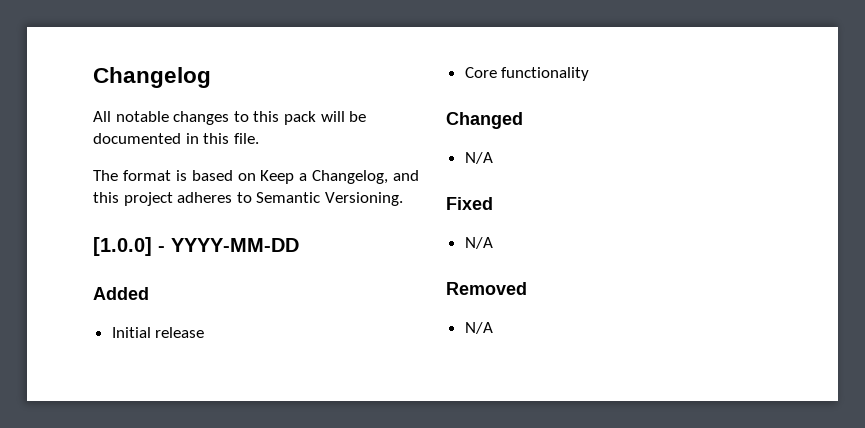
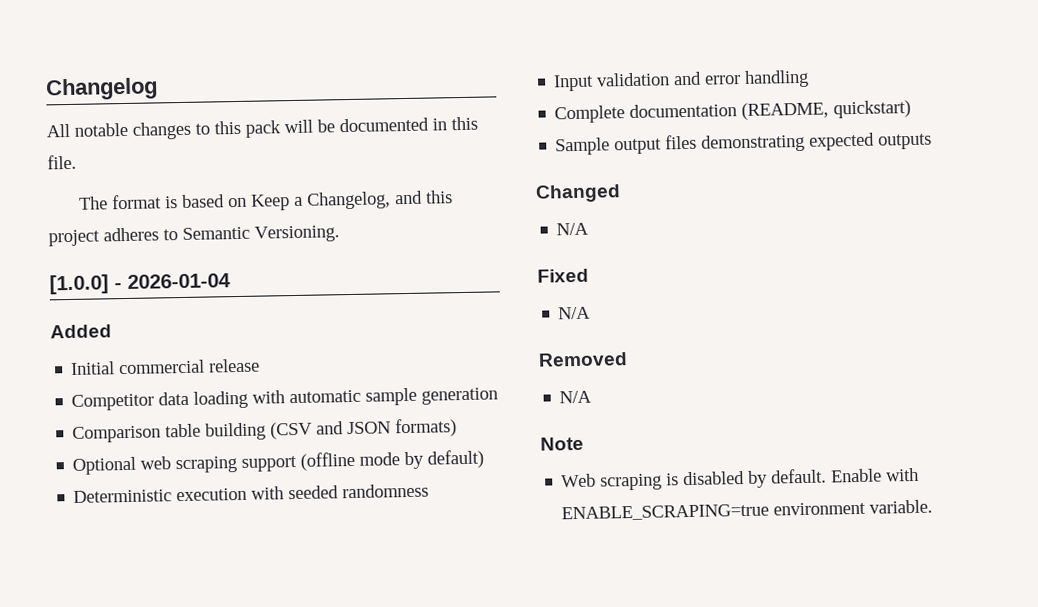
- [1.0.0] - YYYY-MM-DD
+ [1.0.0] - 2026-01-04
- Initial release
+ Initial commercial release
- Core functionality
+ Competitor data loading with automatic sample generation
+ Comparison table building (CSV and JSON formats)
+ Optional web scraping support (offline mode by default)
+ Deterministic execution with seeded randomness
+ Input validation and error handling
+ Complete documentation (README, quickstart)
+ Sample output files demonstrating expected outputs
+ Note
+ Web scraping is disabled by default. Enable with ENABLE_SCRAPING=true environment variable.

